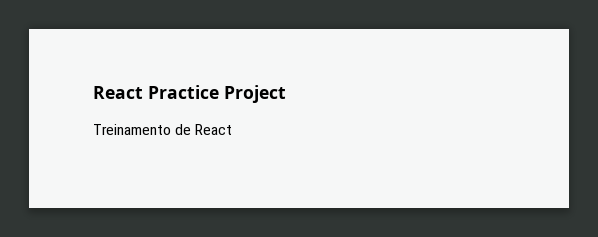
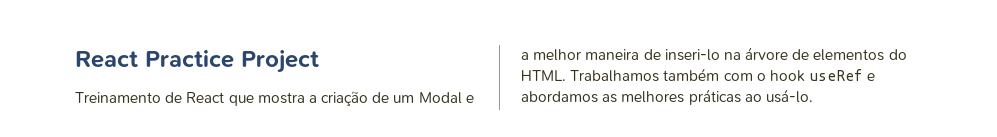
- Treinamento de React
+ Treinamento de React que mostra a criação de um Modal e a melhor maneira de inseri-lo na árvore de elementos do HTML. Trabalhamos também com o hook useRef e abordamos as melhores práticas ao usá-lo.

